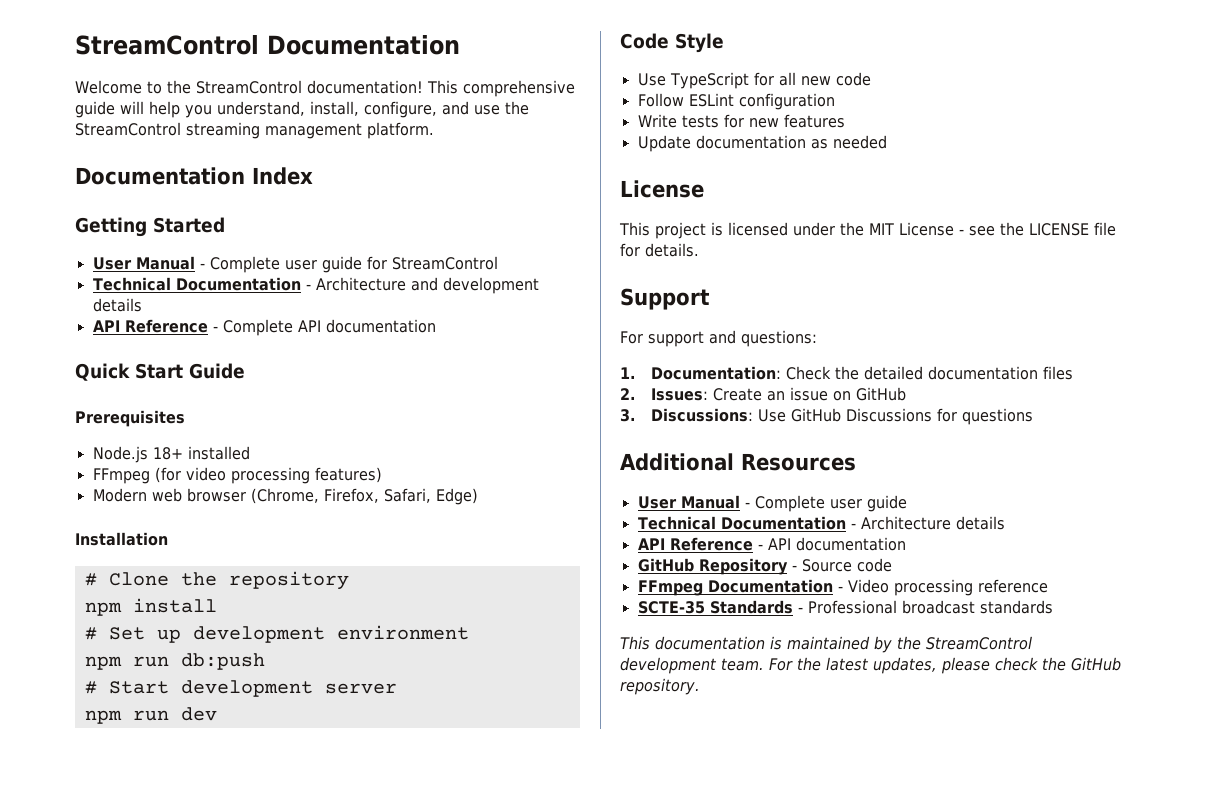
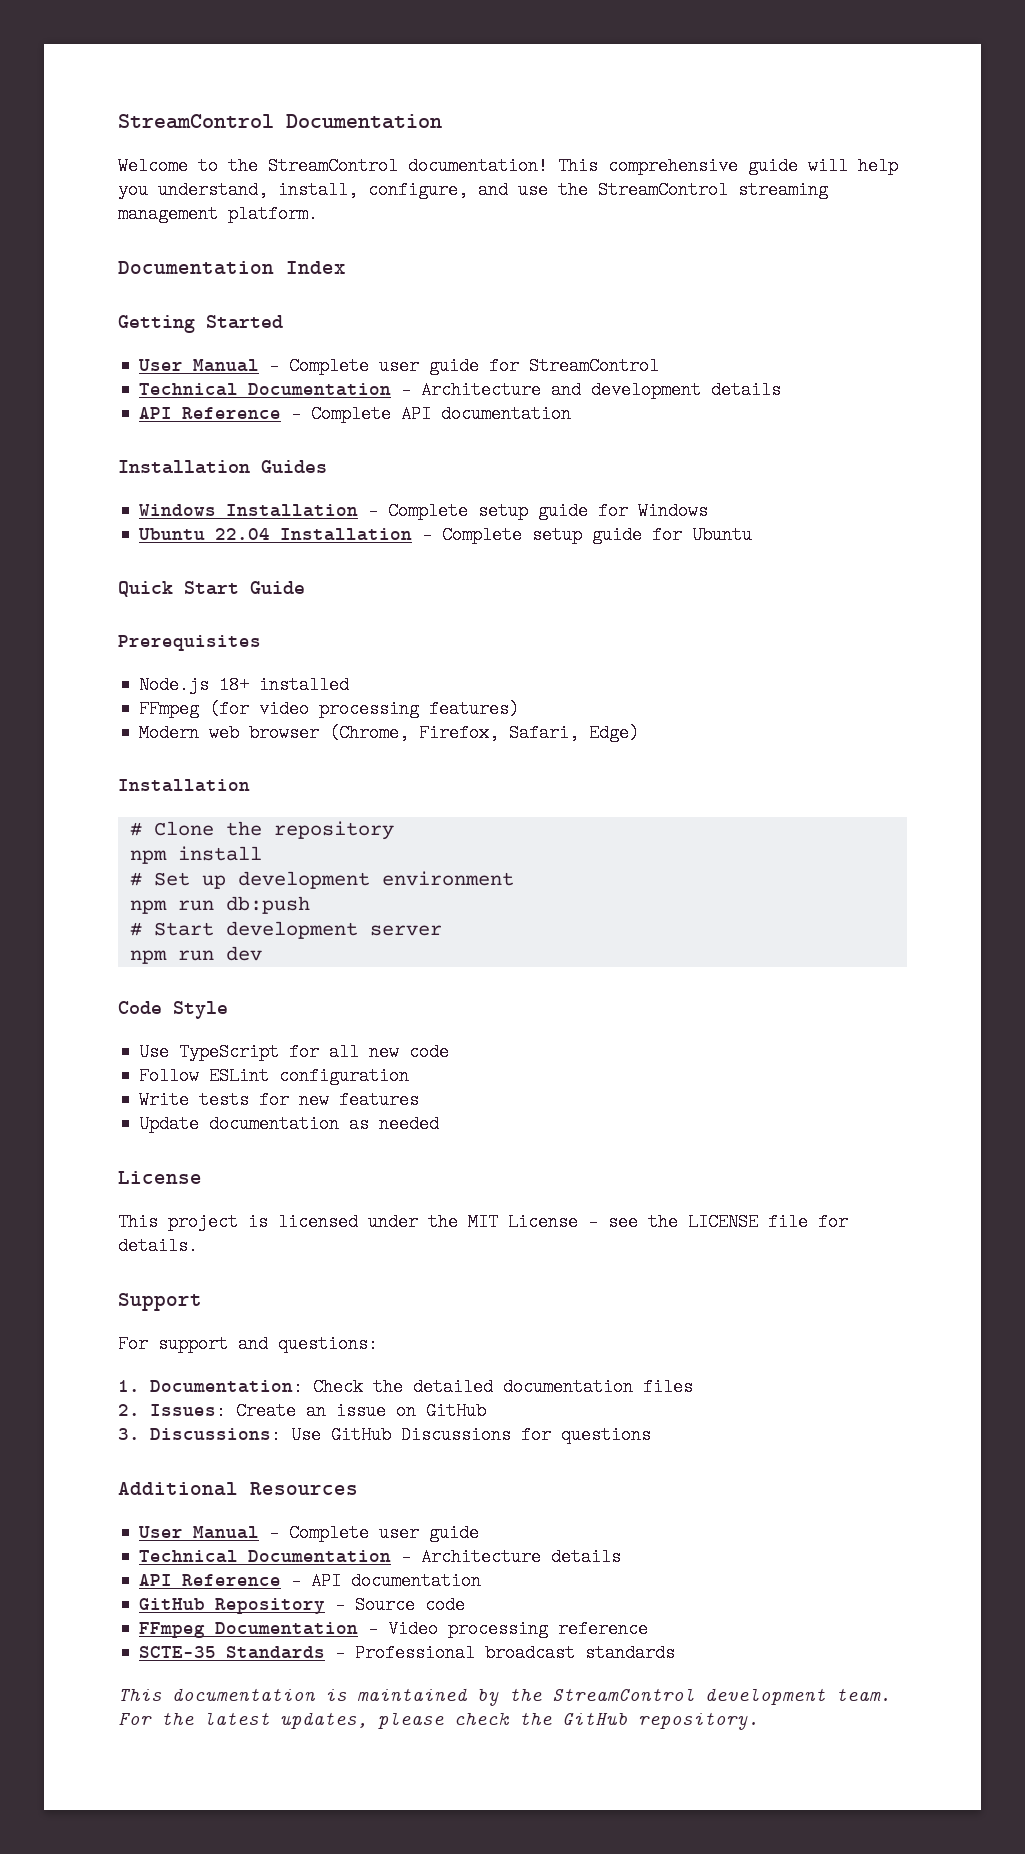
+ Installation Guides
+ Windows Installation - Complete setup guide for Windows
+ Ubuntu 22.04 Installation - Complete setup guide for Ubuntu

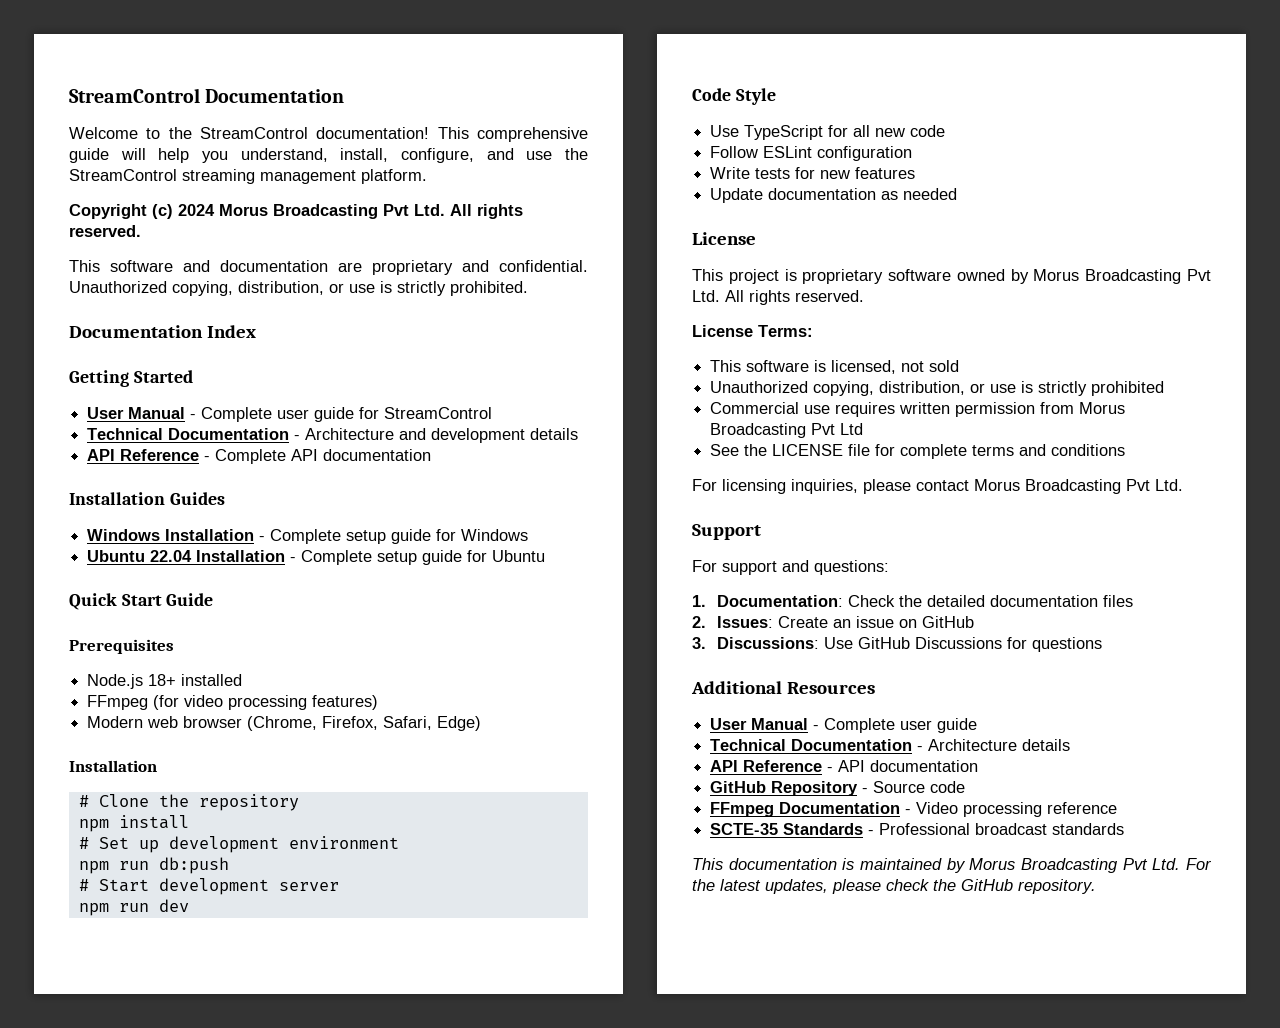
+ Copyright (c) 2024 Morus Broadcasting Pvt Ltd. All rights reserved.
+ This software and documentation are proprietary and confidential. Unauthorized copying, distribution, or use is strictly prohibited.
- This project is licensed under the MIT License - see the LICENSE file for details.
+ This project is proprietary software owned by Morus Broadcasting Pvt Ltd. All rights reserved.
+ License Terms:
+ This software is licensed, not sold
+ Unauthorized copying, distribution, or use is strictly prohibited
+ Commercial use requires written permission from Morus Broadcasting Pvt Ltd
+ See the LICENSE file for complete terms and conditions
+ For licensing inquiries, please contact Morus Broadcasting Pvt Ltd.
- This documentation is maintained by the StreamControl development team. For the latest updates, please check the GitHub repository.
+ This documentation is maintained by Morus Broadcasting Pvt Ltd. For the latest updates, please check the GitHub repository.

